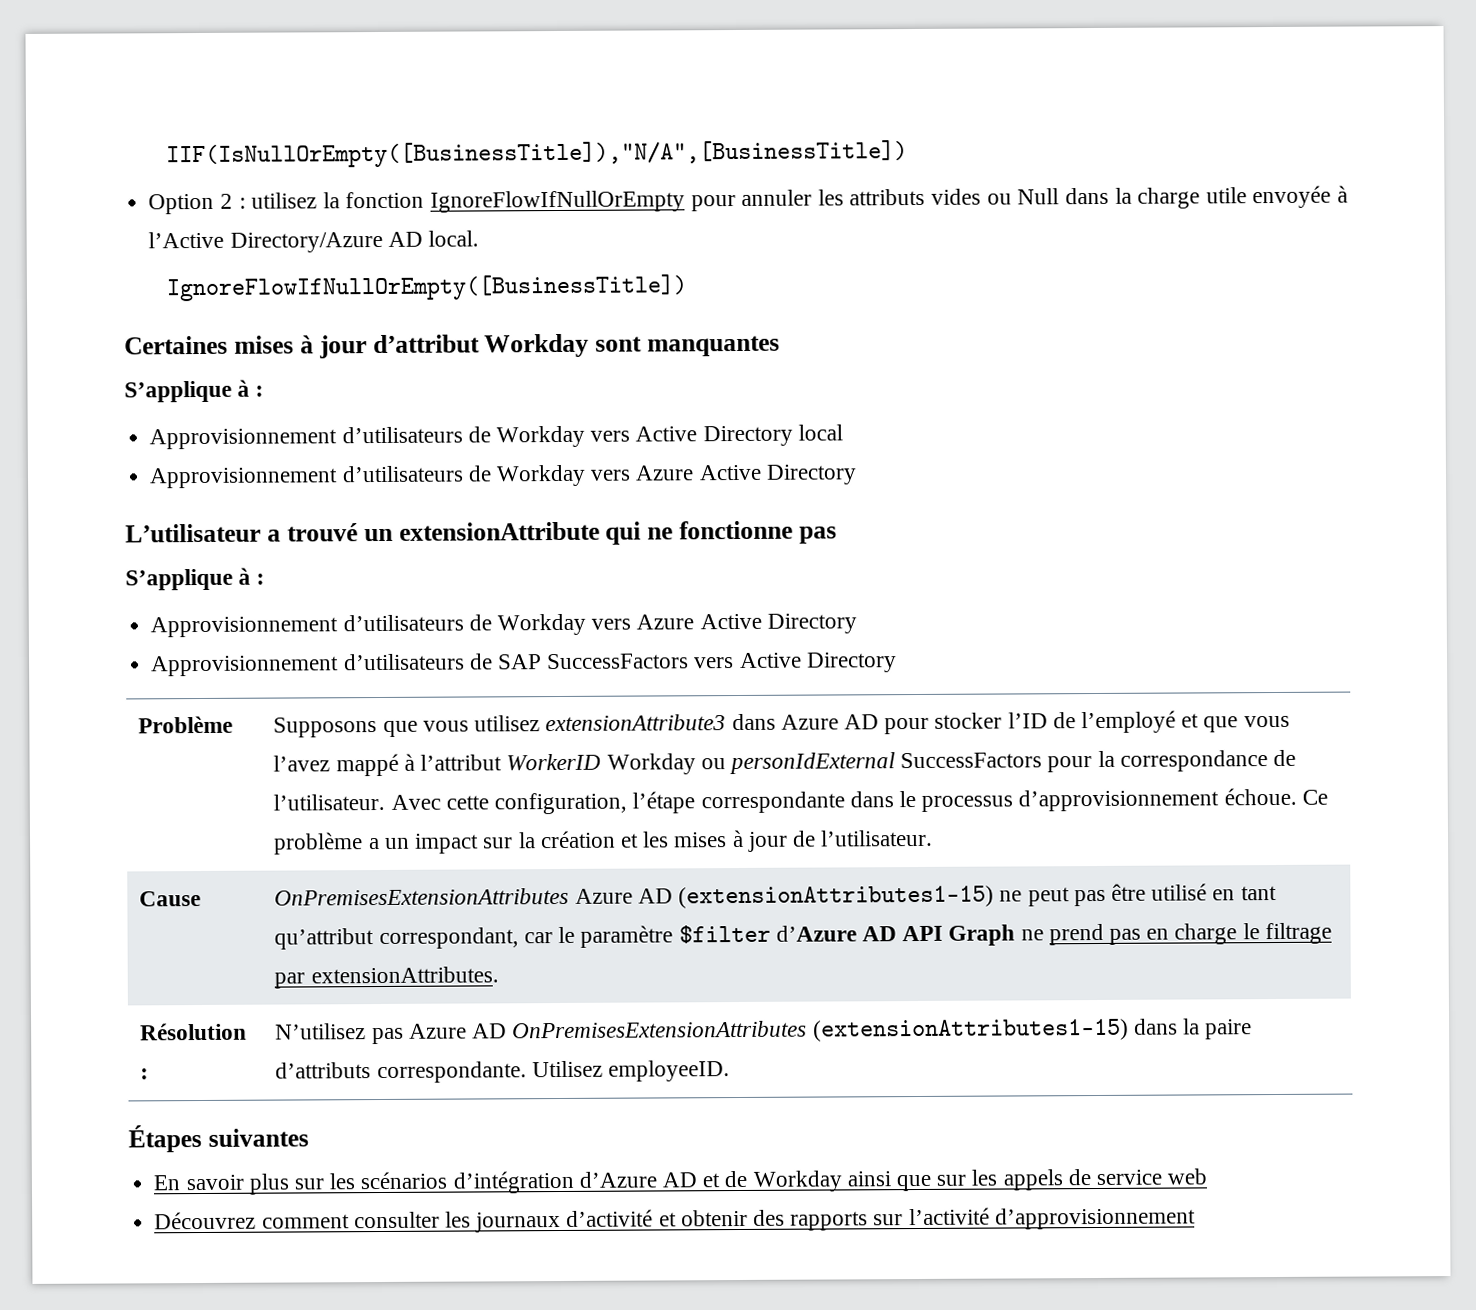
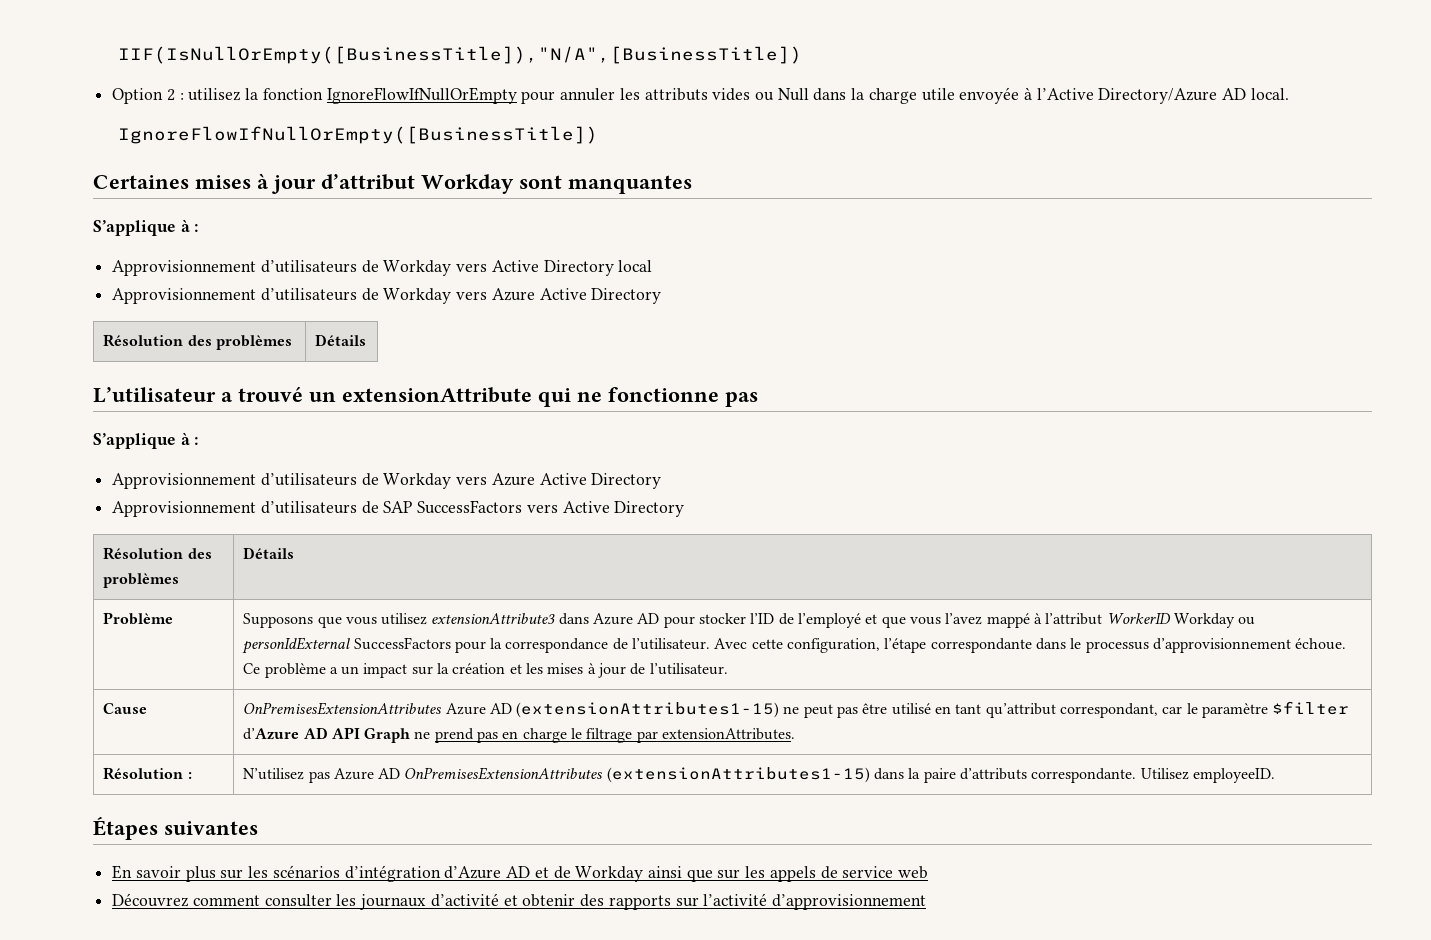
  Approvisionnement d’utilisateurs de Workday vers Active Directory local
  Approvisionnement d’utilisateurs de Workday vers Azure Active Directory
+ Résolution des problèmes | Détails
  Approvisionnement d’utilisateurs de SAP SuccessFactors vers Active Directory
+ Résolution des problèmes | Détails

